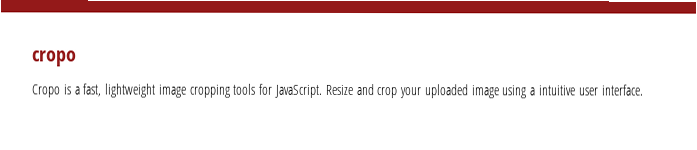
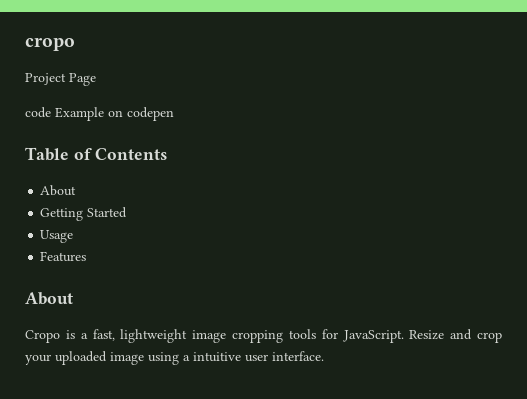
+ Project Page
+ code Example on codepen
+ Table of Contents
+ About
+ Getting Started
+ Usage
+ Features
+ About

